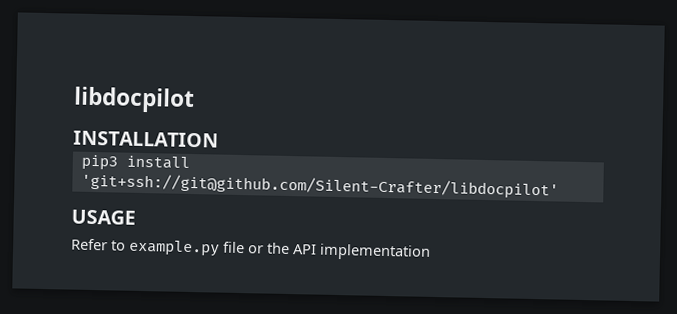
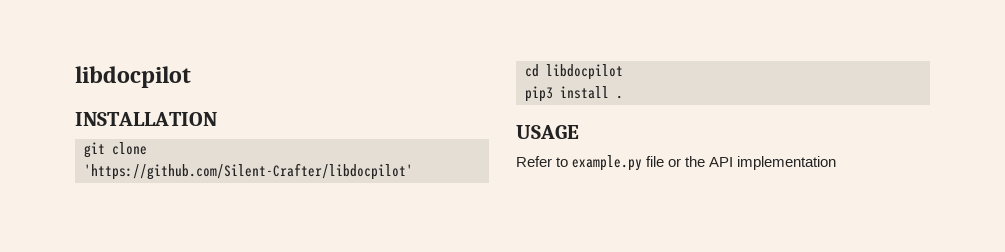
+ git clone 'https://github.com/Silent-Crafter/libdocpilot'
+ cd libdocpilot
- pip3 install 'git+ssh://git@github.com/Silent-Crafter/libdocpilot'
+ pip3 install .

